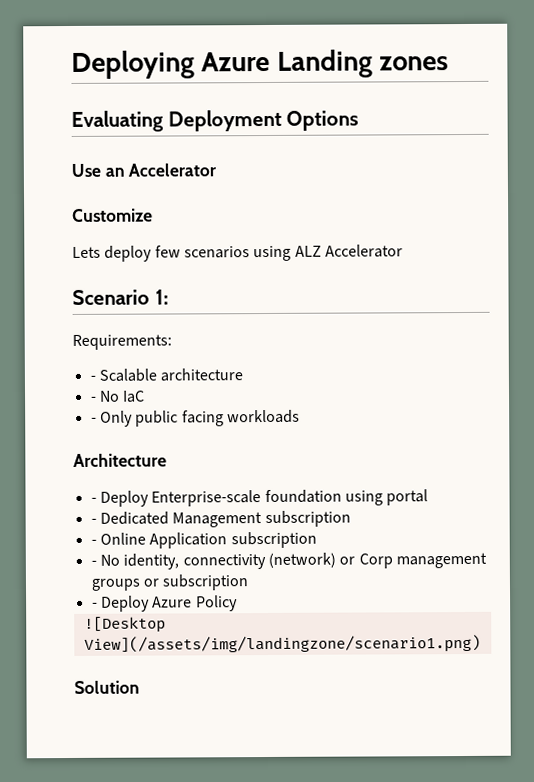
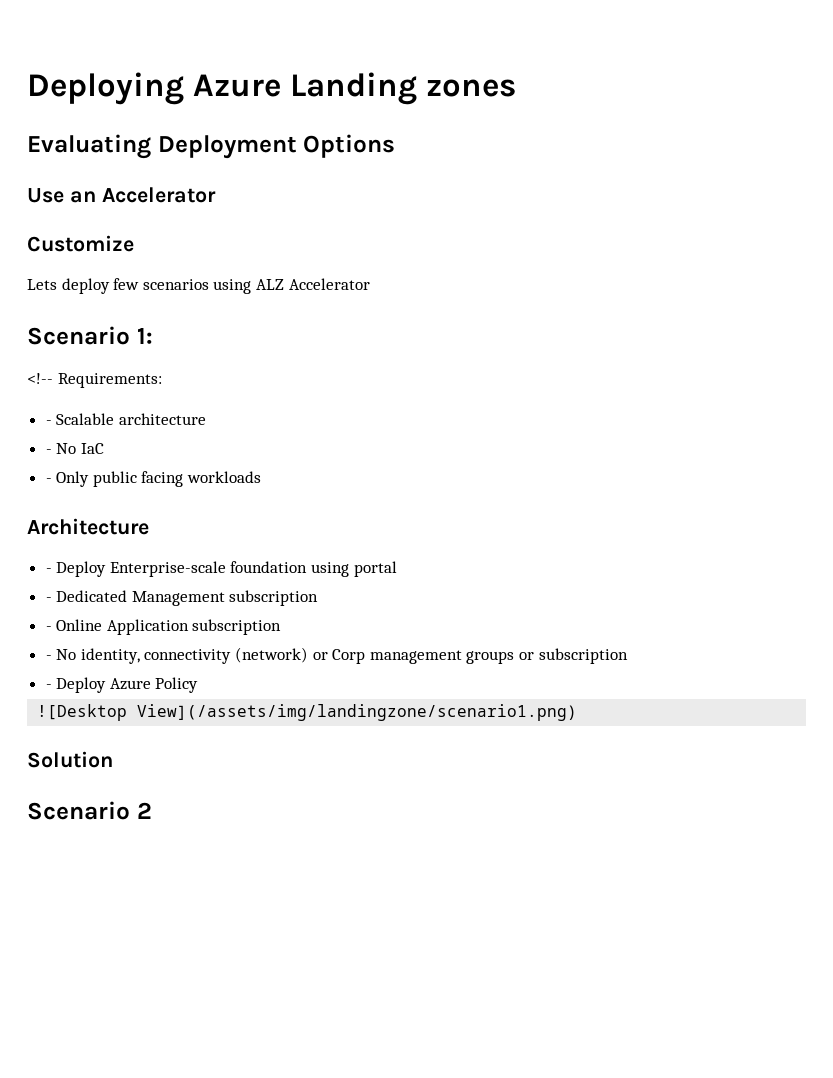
- Requirements:
+ <!-- Requirements:
+ Scenario 2

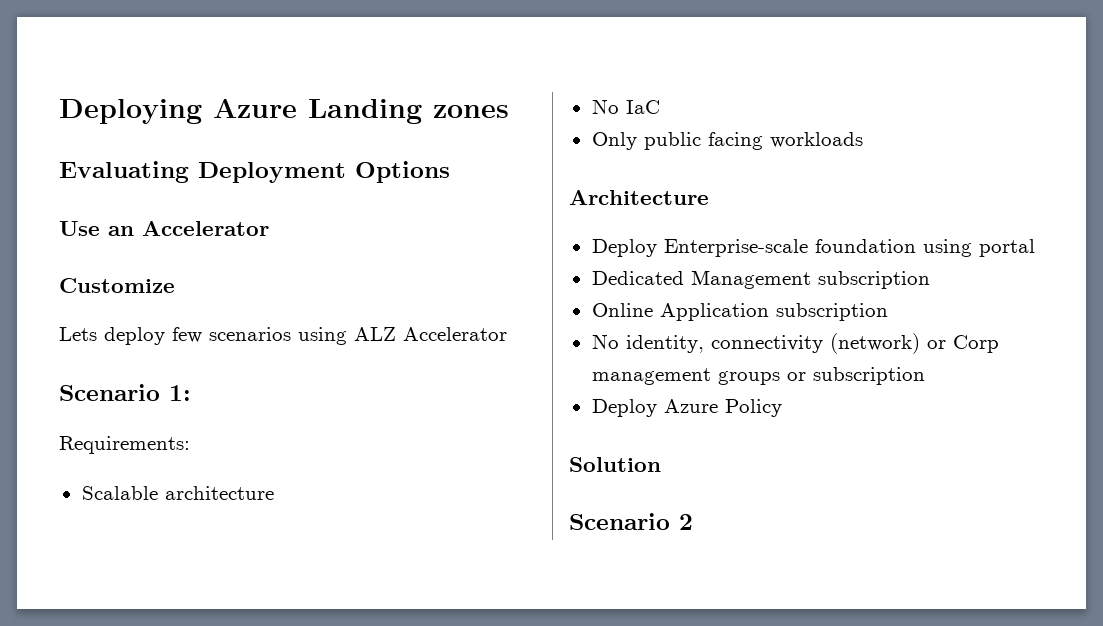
- <!-- Requirements:
+ Requirements:
- - Scalable architecture
+ Scalable architecture
- - No IaC
+ No IaC
- - Only public facing workloads
+ Only public facing workloads
- - Deploy Enterprise-scale foundation using portal
+ Deploy Enterprise-scale foundation using portal
- - Dedicated Management subscription
+ Dedicated Management subscription
- - Online Application subscription
+ Online Application subscription
- - No identity, connectivity (network) or Corp management groups or subscription
+ No identity, connectivity (network) or Corp management groups or subscription
- - Deploy Azure Policy
+ Deploy Azure Policy
- ![Desktop View](/assets/img/landingzone/scenario1.png)

